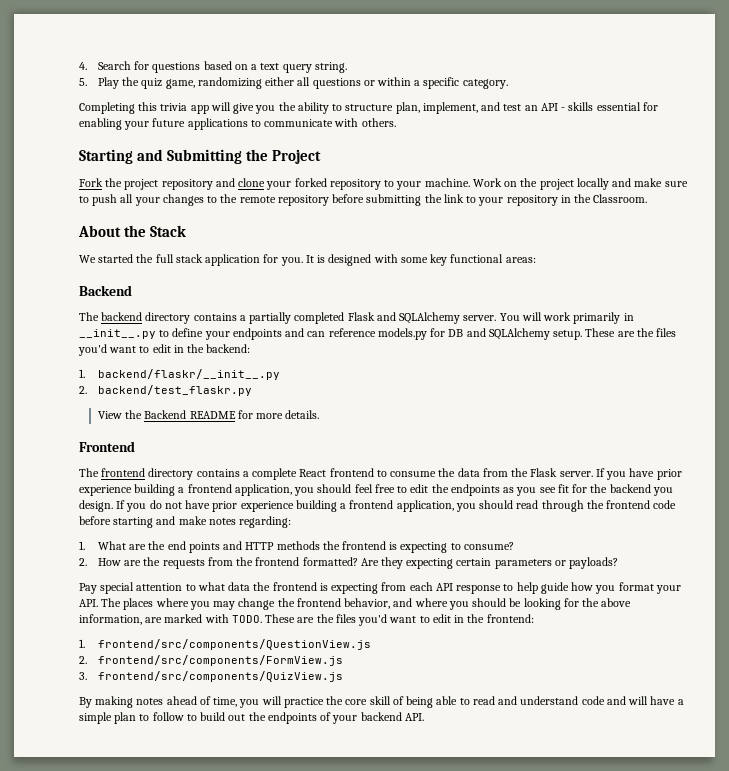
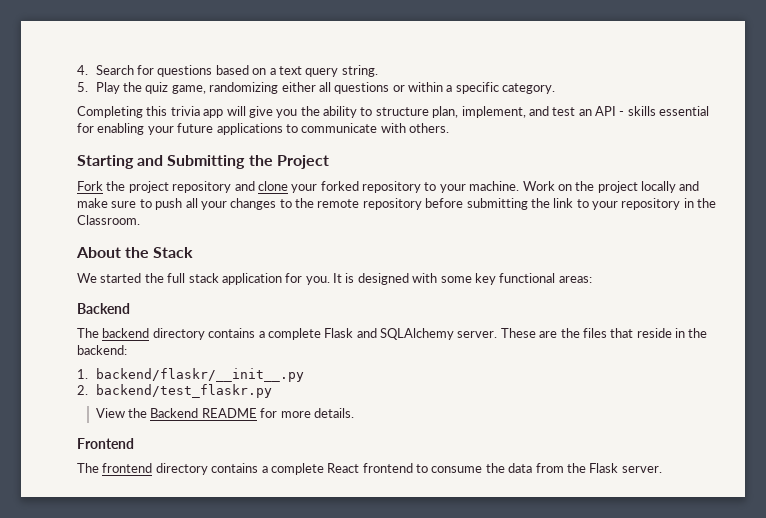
- The backend directory contains a partially completed Flask and SQLAlchemy server.
+ The backend directory contains a complete Flask and SQLAlchemy server.
- You will work primarily in __init__.py to define your endpoints and can reference models.py for DB and SQLAlchemy setup. These are the files you'd want to edit in the backend:
+ These are the files that reside in the backend:
- If you have prior experience building a frontend application, you should feel free to edit the endpoints as you see fit for the backend you design. If you do not have prior experience building a frontend application, you should read through the frontend code before starting and make notes regarding:
- 1. What are the end points and HTTP methods the frontend is expecting to consume?
- 2. How are the requests from the frontend formatted? Are they expecting certain parameters or payloads?
- Pay special attention to what data the frontend is expecting from each API response to help guide how you format your API. The places where you may change the frontend behavior, and where you should be looking for the above information, are marked with TODO. These are the files you'd want to edit in the frontend:
- 1. frontend/src/components/QuestionView.js
- 2. frontend/src/components/FormView.js
- 3. frontend/src/components/QuizView.js
- By making notes ahead of time, you will practice the core skill of being able to read and understand code and will have a simple plan to follow to build out the endpoints of your backend API.

